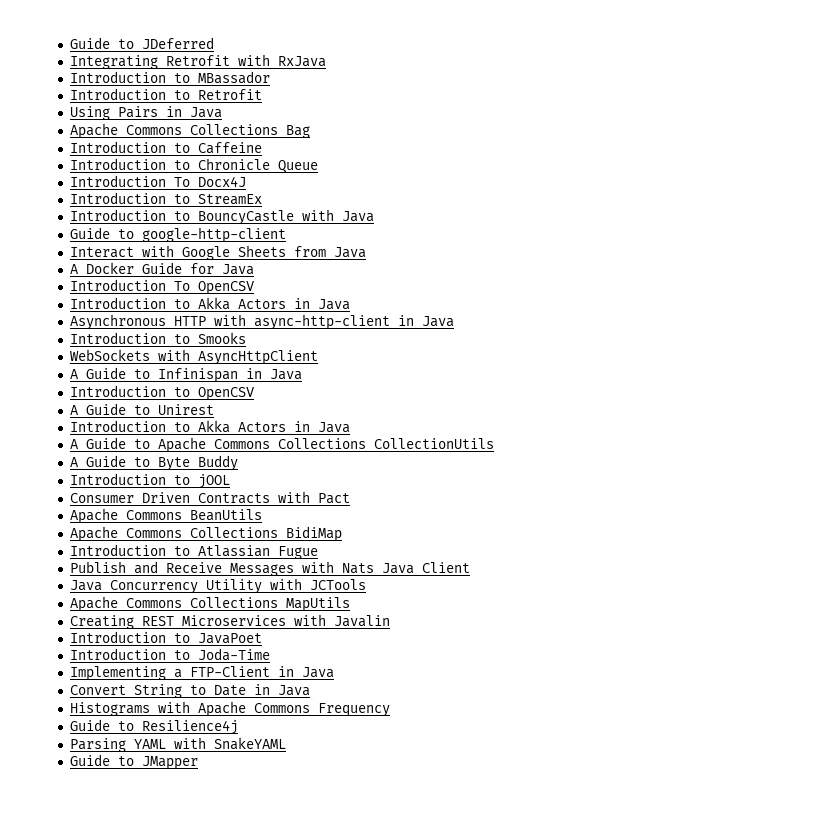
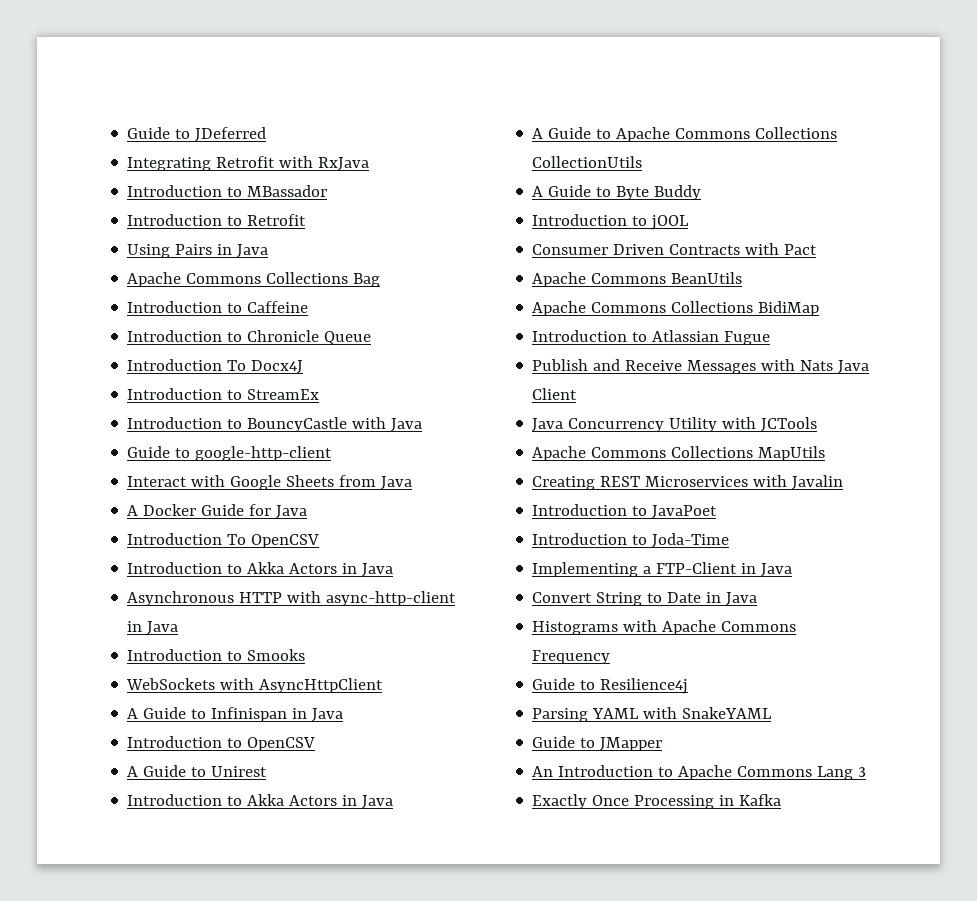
+ An Introduction to Apache Commons Lang 3
+ Exactly Once Processing in Kafka

